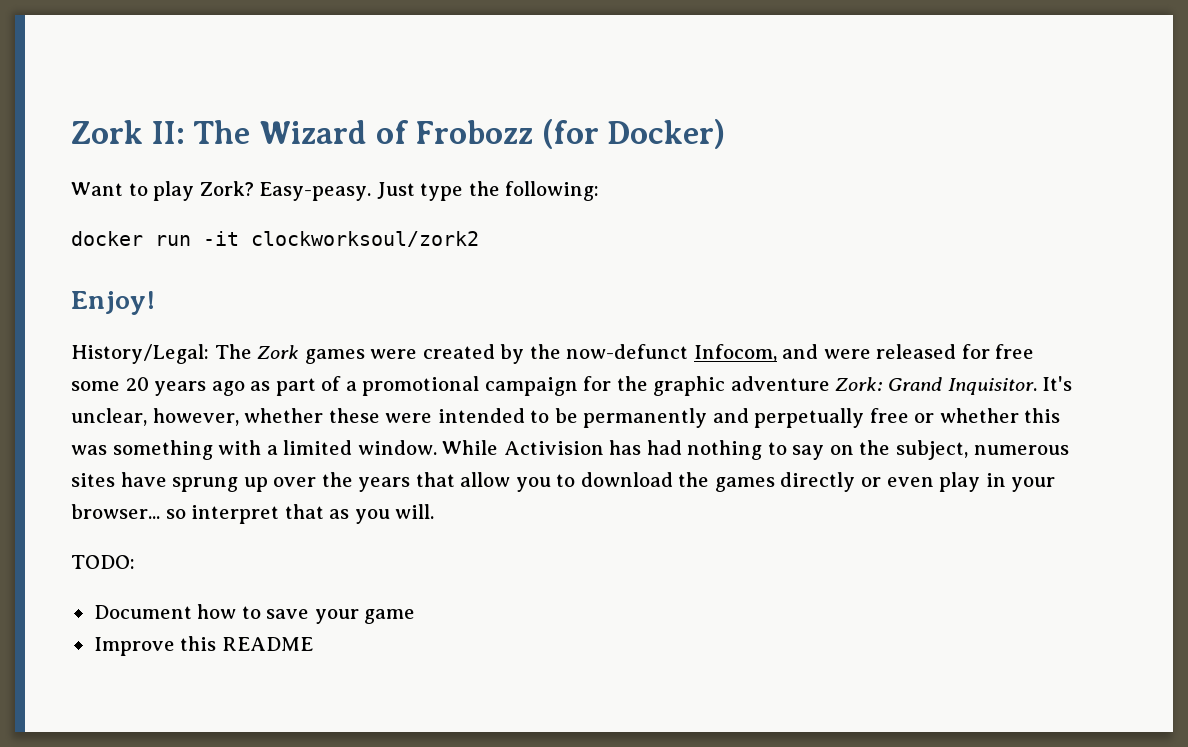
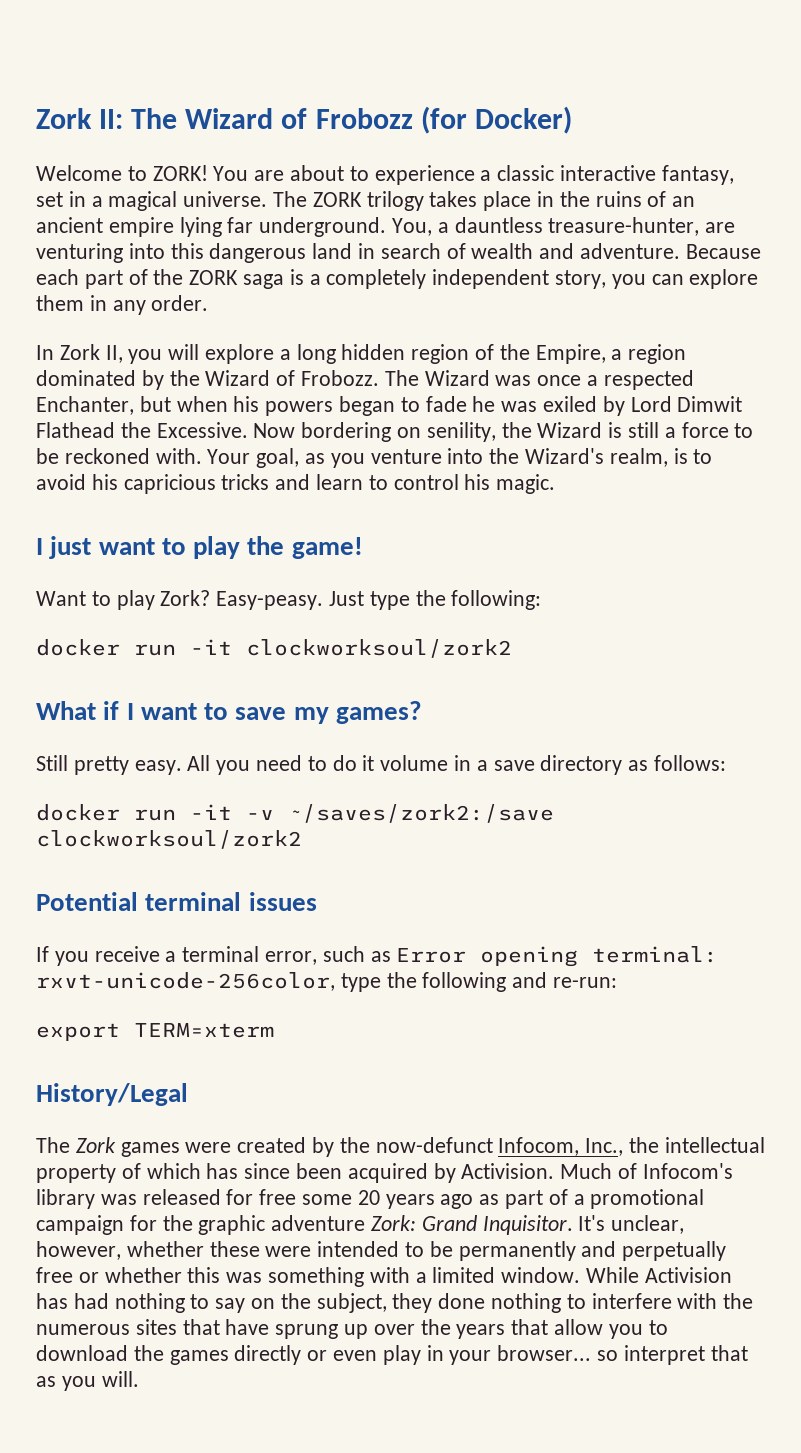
+ Welcome to ZORK! You are about to experience a classic interactive fantasy, set in a magical universe. The ZORK trilogy takes place in the ruins of an ancient empire lying far underground. You, a dauntless treasure-hunter, are venturing into this dangerous land in search of wealth and adventure. Because each part of the ZORK saga is a completely independent story, you can explore them in any order.
+ In Zork II, you will explore a long hidden region of the Empire, a region dominated by the Wizard of Frobozz. The Wizard was once a respected Enchanter, but when his powers began to fade he was exiled by Lord Dimwit Flathead the Excessive. Now bordering on senility, the Wizard is still a force to be reckoned with. Your goal, as you venture into the Wizard's realm, is to avoid his capricious tricks and learn to control his magic.
+ I just want to play the game!
- Enjoy!
- History/Legal: The Zork games were created by the now-defunct Infocom, and were released for free some 20 years ago as part of a promotional campaign for the graphic adventure Zork: Grand Inquisitor.
+ What if I want to save my games?
+ Still pretty easy. All you need to do it volume in a save directory as follows:
+ docker run -it -v ~/saves/zork2:/save clockworksoul/zork2
+ Potential terminal issues
+ If you receive a terminal error, such as Error opening terminal: rxvt-unicode-256color, type the following and re-run:
+ export TERM=xterm
+ History/Legal
+ The Zork games were created by the now-defunct Infocom, Inc., the intellectual property of which has since been acquired by Activision. Much of Infocom's library was released for free some 20 years ago as part of a promotional campaign for the graphic adventure Zork: Grand Inquisitor.
- While Activision has had nothing to say on the subject, numerous sites have sprung up over the years that allow you to download the games directly or even play in your browser... so interpret that as you will.
+ While Activision has had nothing to say on the subject, they done nothing to interfere with the numerous sites that have sprung up over the years that allow you to download the games directly or even play in your browser... so interpret that as you will.
- TODO:
- Document how to save your game
- Improve this README

